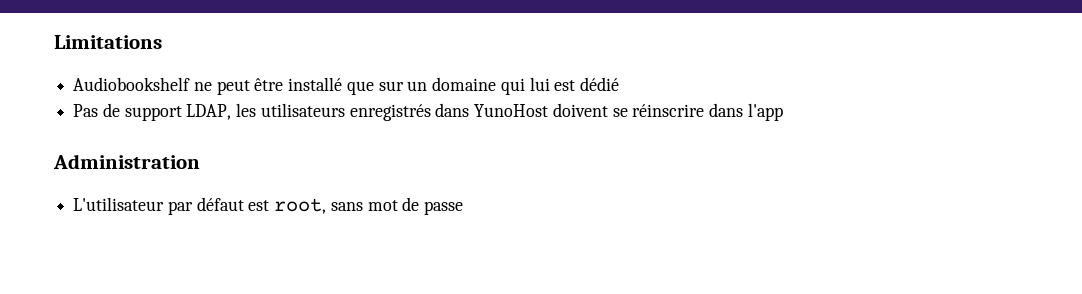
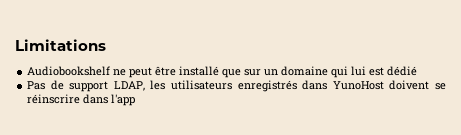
- Administration
- L'utilisateur par défaut est root, sans mot de passe

